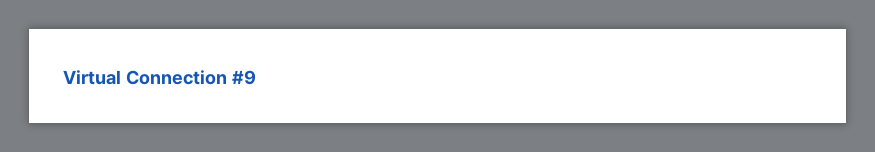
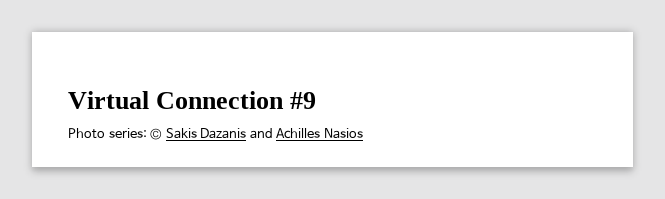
+ Photo series: © Sakis Dazanis and Achilles Nasios

